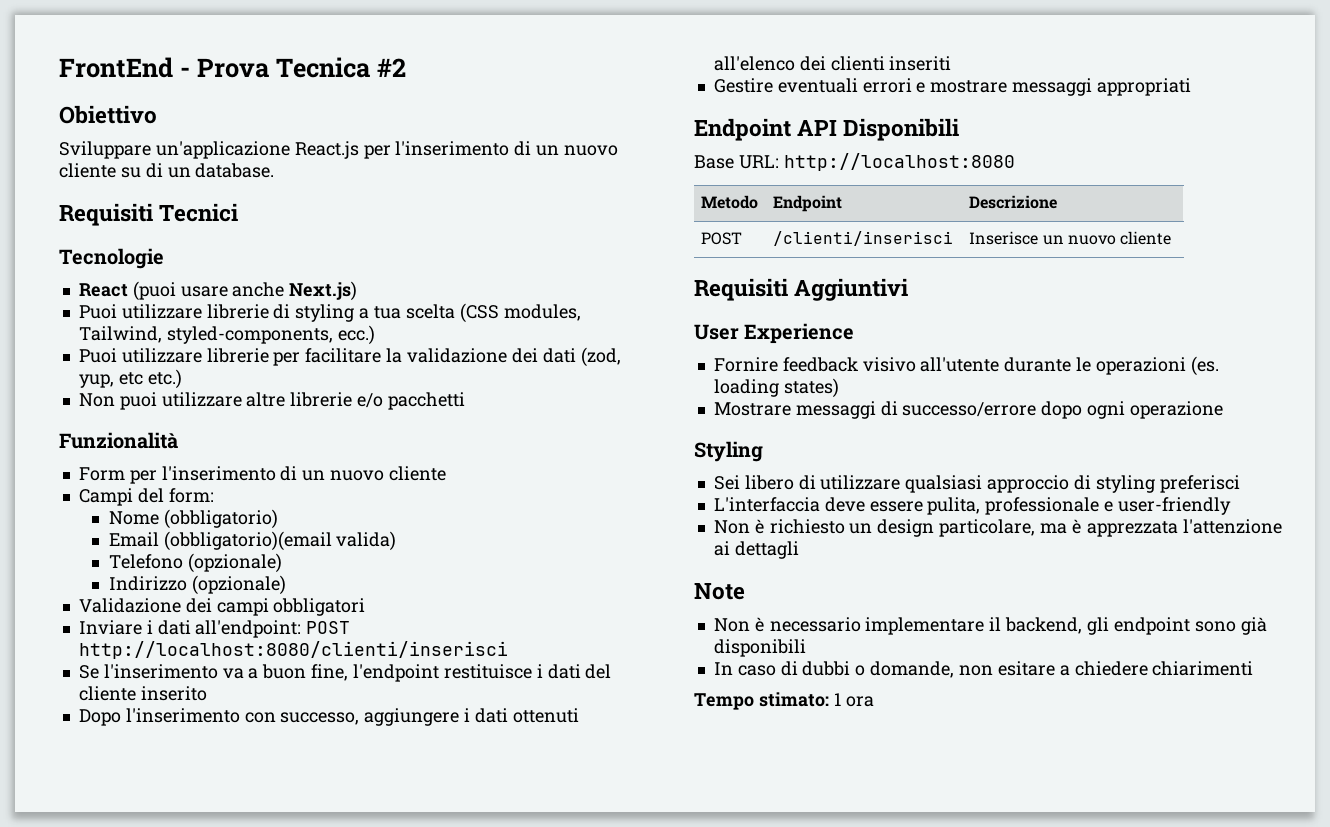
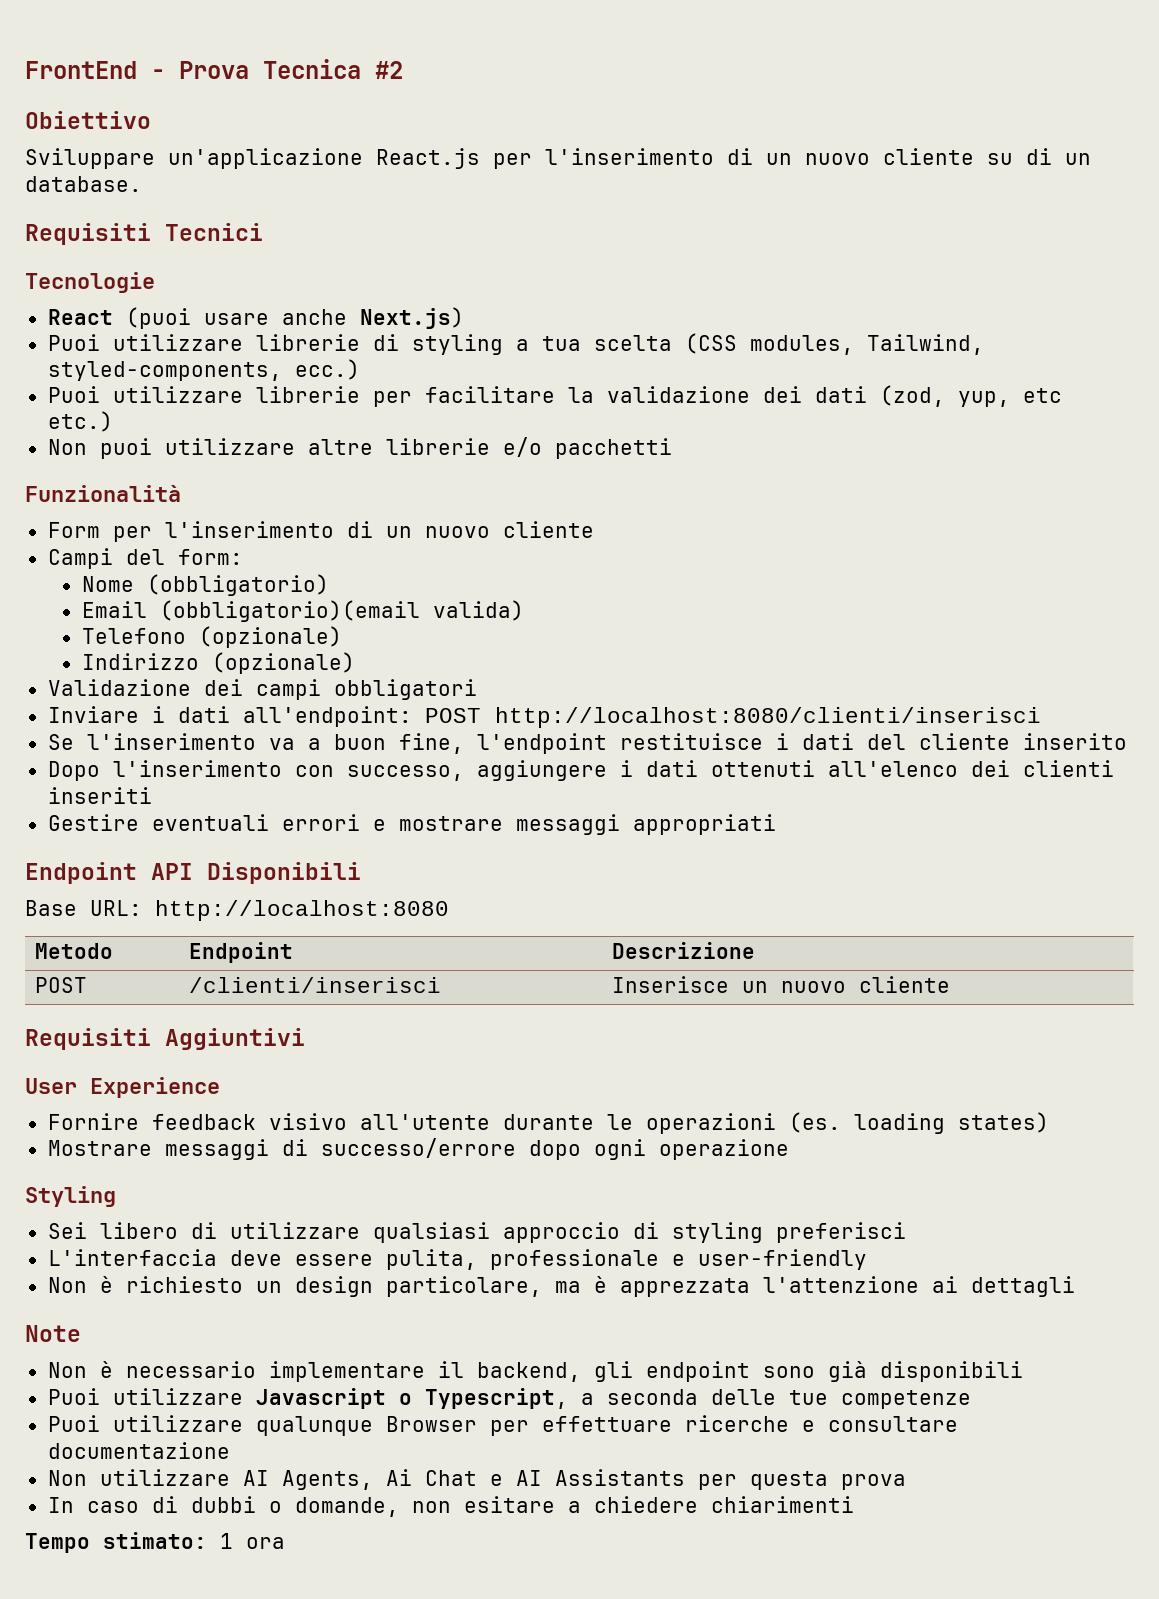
+ Puoi utilizzare Javascript o Typescript, a seconda delle tue competenze
+ Puoi utilizzare qualunque Browser per effettuare ricerche e consultare documentazione
+ Non utilizzare AI Agents, Ai Chat e AI Assistants per questa prova

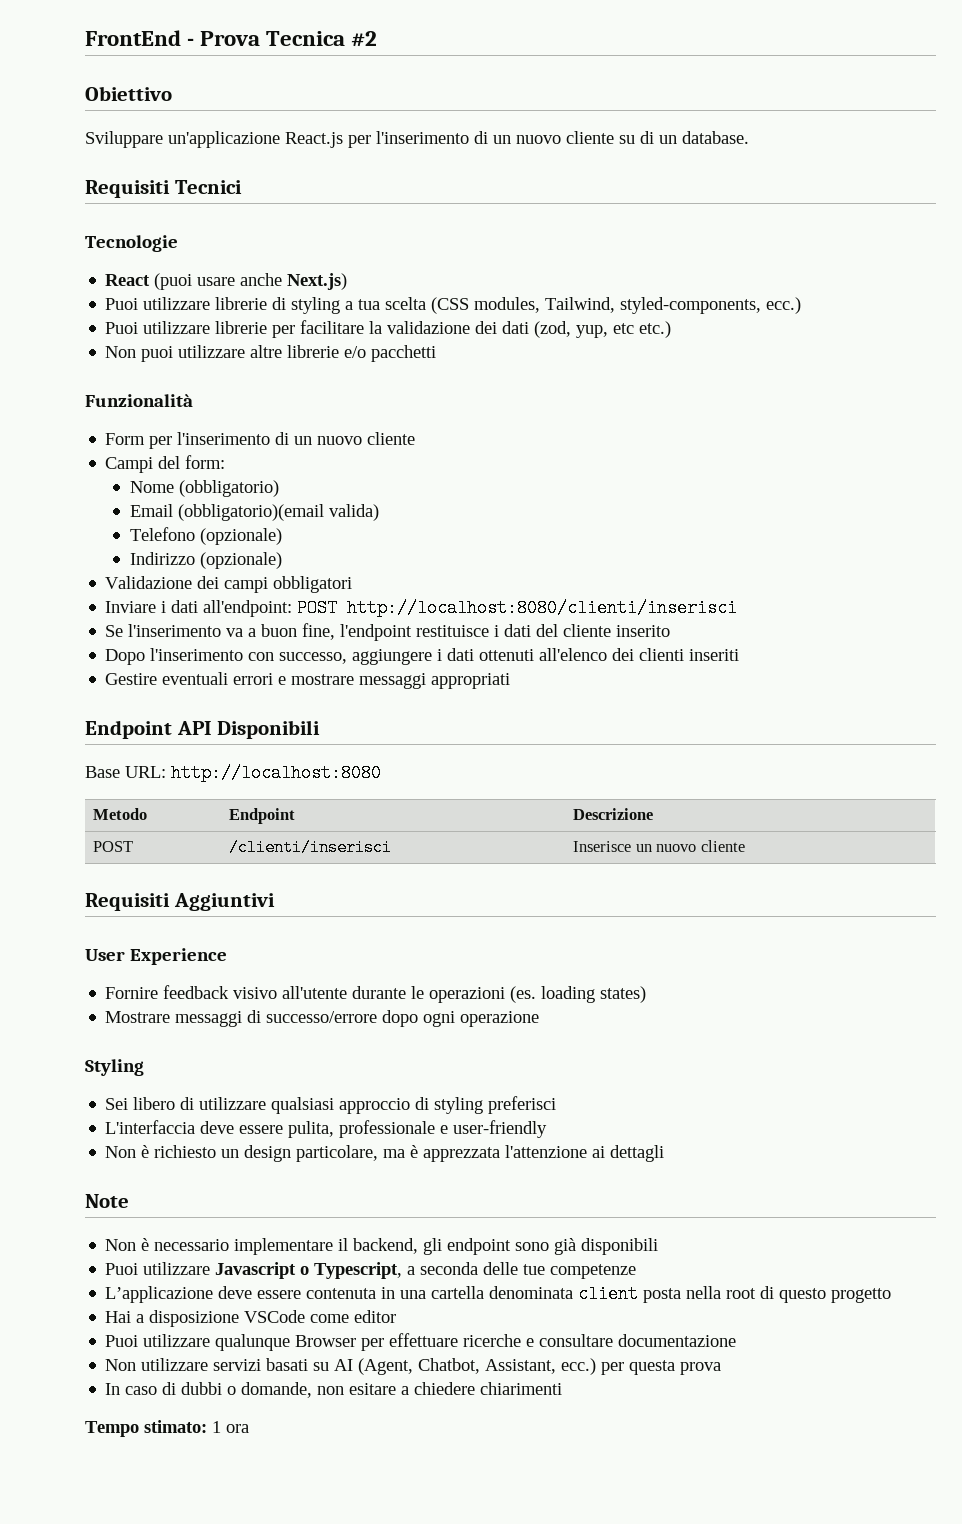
+ L’applicazione deve essere contenuta in una cartella denominata client posta nella root di questo progetto
+ Hai a disposizione VSCode come editor
- Non utilizzare AI Agents, Ai Chat e AI Assistants per questa prova
+ Non utilizzare servizi basati su AI (Agent, Chatbot, Assistant, ecc.) per questa prova

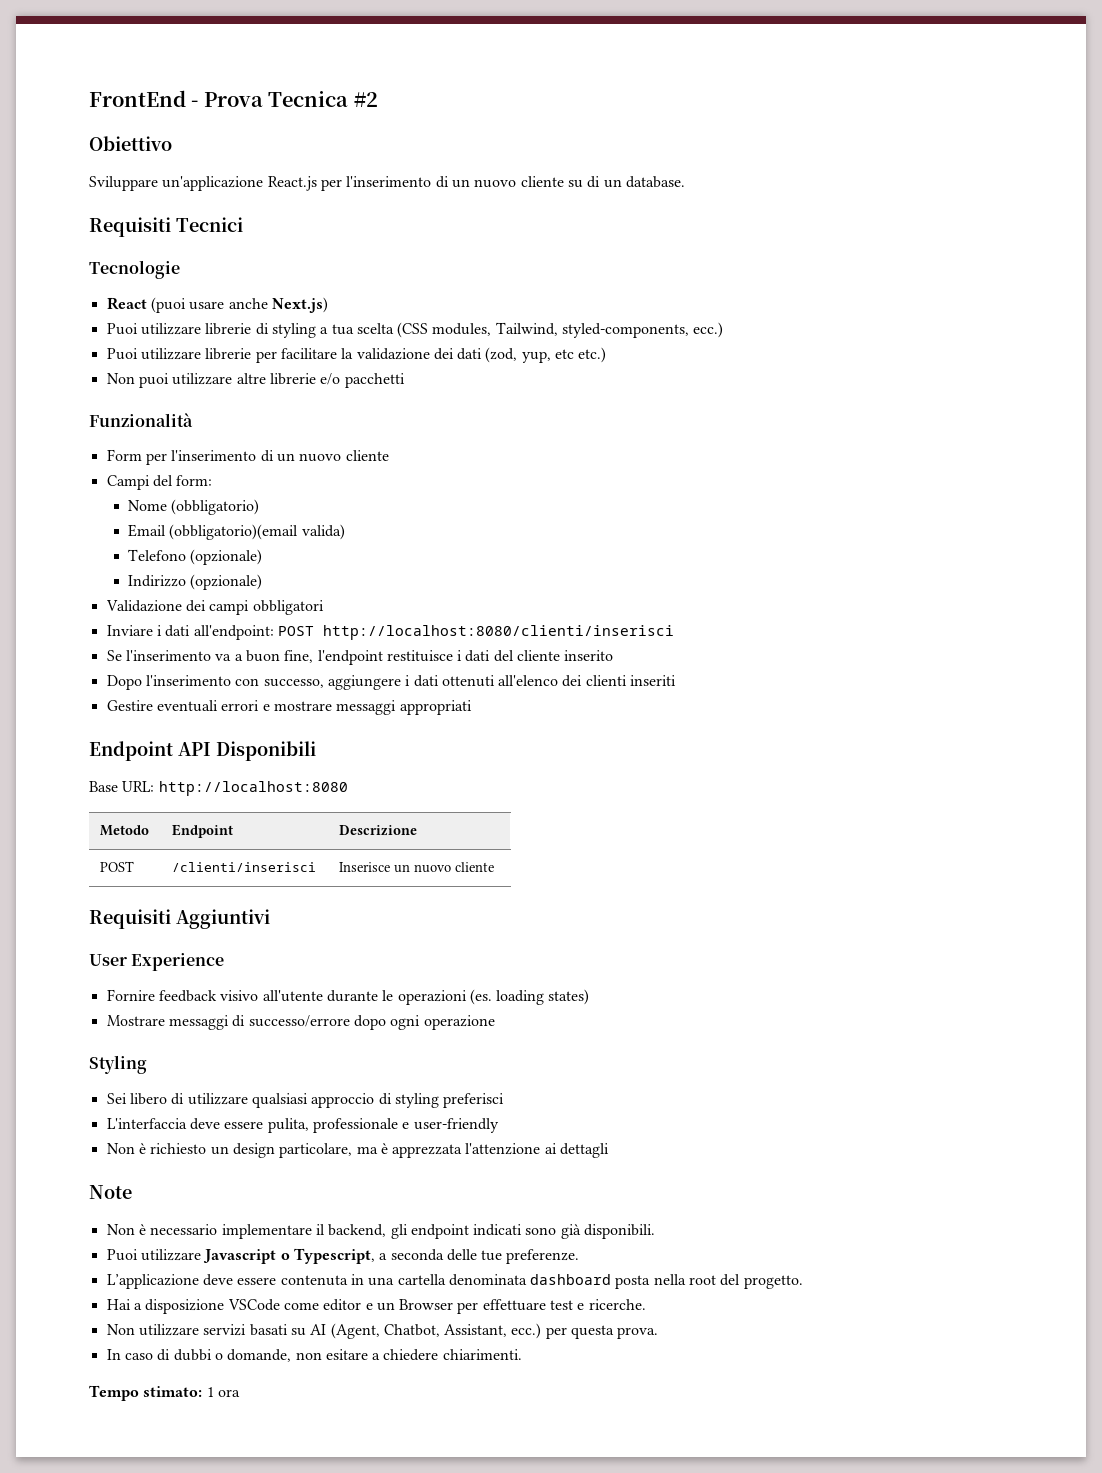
- Non è necessario implementare il backend, gli endpoint sono già disponibili
+ Non è necessario implementare il backend, gli endpoint indicati sono già disponibili.
- Puoi utilizzare Javascript o Typescript, a seconda delle tue competenze
+ Puoi utilizzare Javascript o Typescript, a seconda delle tue preferenze.
- L’applicazione deve essere contenuta in una cartella denominata client posta nella root di questo progetto
+ L’applicazione deve essere contenuta in una cartella denominata dashboard posta nella root del progetto.
- Hai a disposizione VSCode come editor
- Puoi utilizzare qualunque Browser per effettuare ricerche e consultare documentazione
+ Hai a disposizione VSCode come editor e un Browser per effettuare test e ricerche.
- Non utilizzare servizi basati su AI (Agent, Chatbot, Assistant, ecc.) per questa prova
+ Non utilizzare servizi basati su AI (Agent, Chatbot, Assistant, ecc.) per questa prova.
- In caso di dubbi o domande, non esitare a chiedere chiarimenti
+ In caso di dubbi o domande, non esitare a chiedere chiarimenti.

